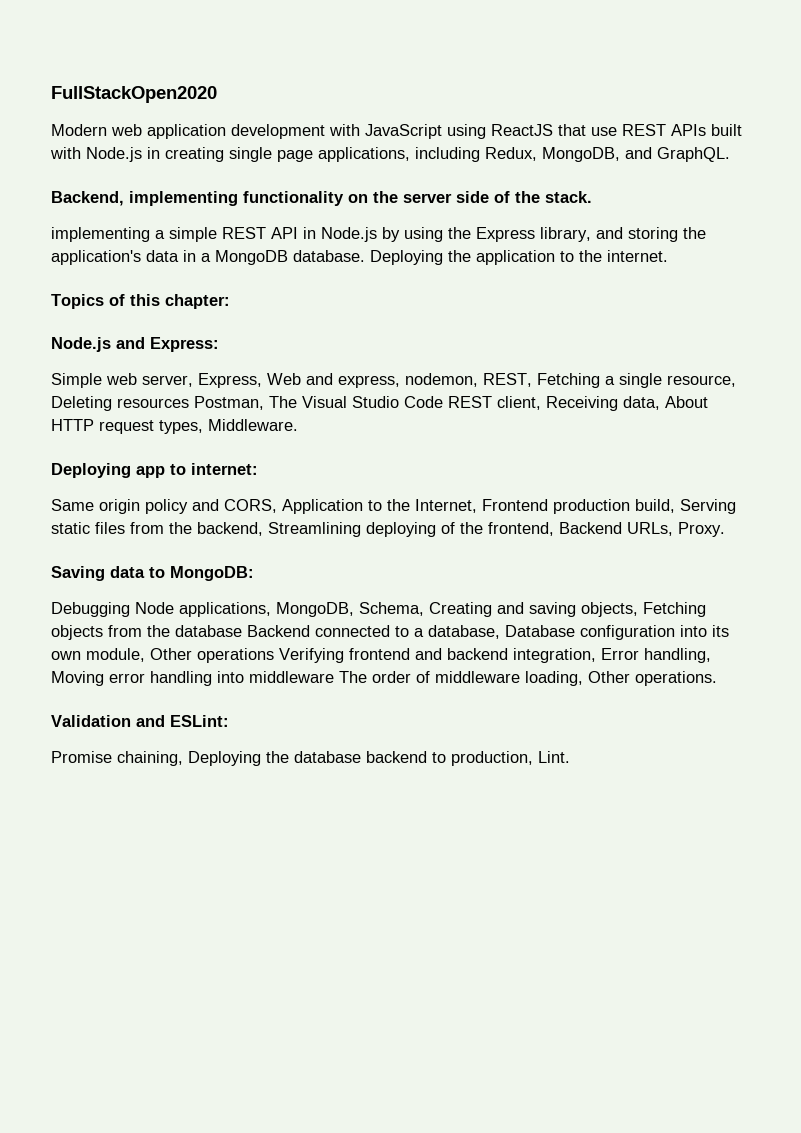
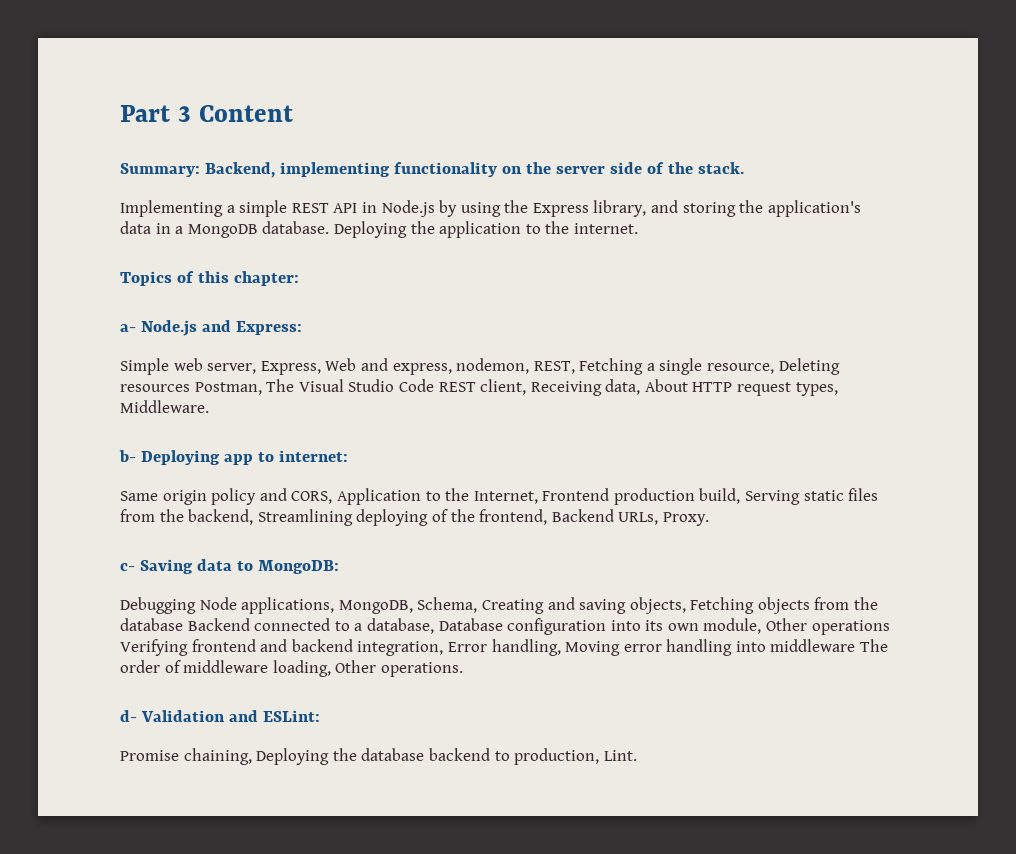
- FullStackOpen2020
- Modern web application development with JavaScript using ReactJS that use REST APIs built with Node.js in creating single page applications, including Redux, MongoDB, and GraphQL.
- Backend, implementing functionality on the server side of the stack.
+ Part 3 Content
+ Summary: Backend, implementing functionality on the server side of the stack.
- implementing a simple REST API in Node.js by using the Express library, and storing the application's data in a MongoDB database.
+ Implementing a simple REST API in Node.js by using the Express library, and storing the application's data in a MongoDB database.
- Node.js and Express:
+ a- Node.js and Express:
- Deploying app to internet:
+ b- Deploying app to internet:
- Saving data to MongoDB:
+ c- Saving data to MongoDB:
- Validation and ESLint:
+ d- Validation and ESLint:

